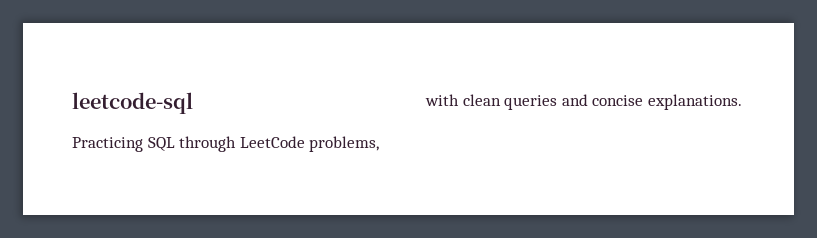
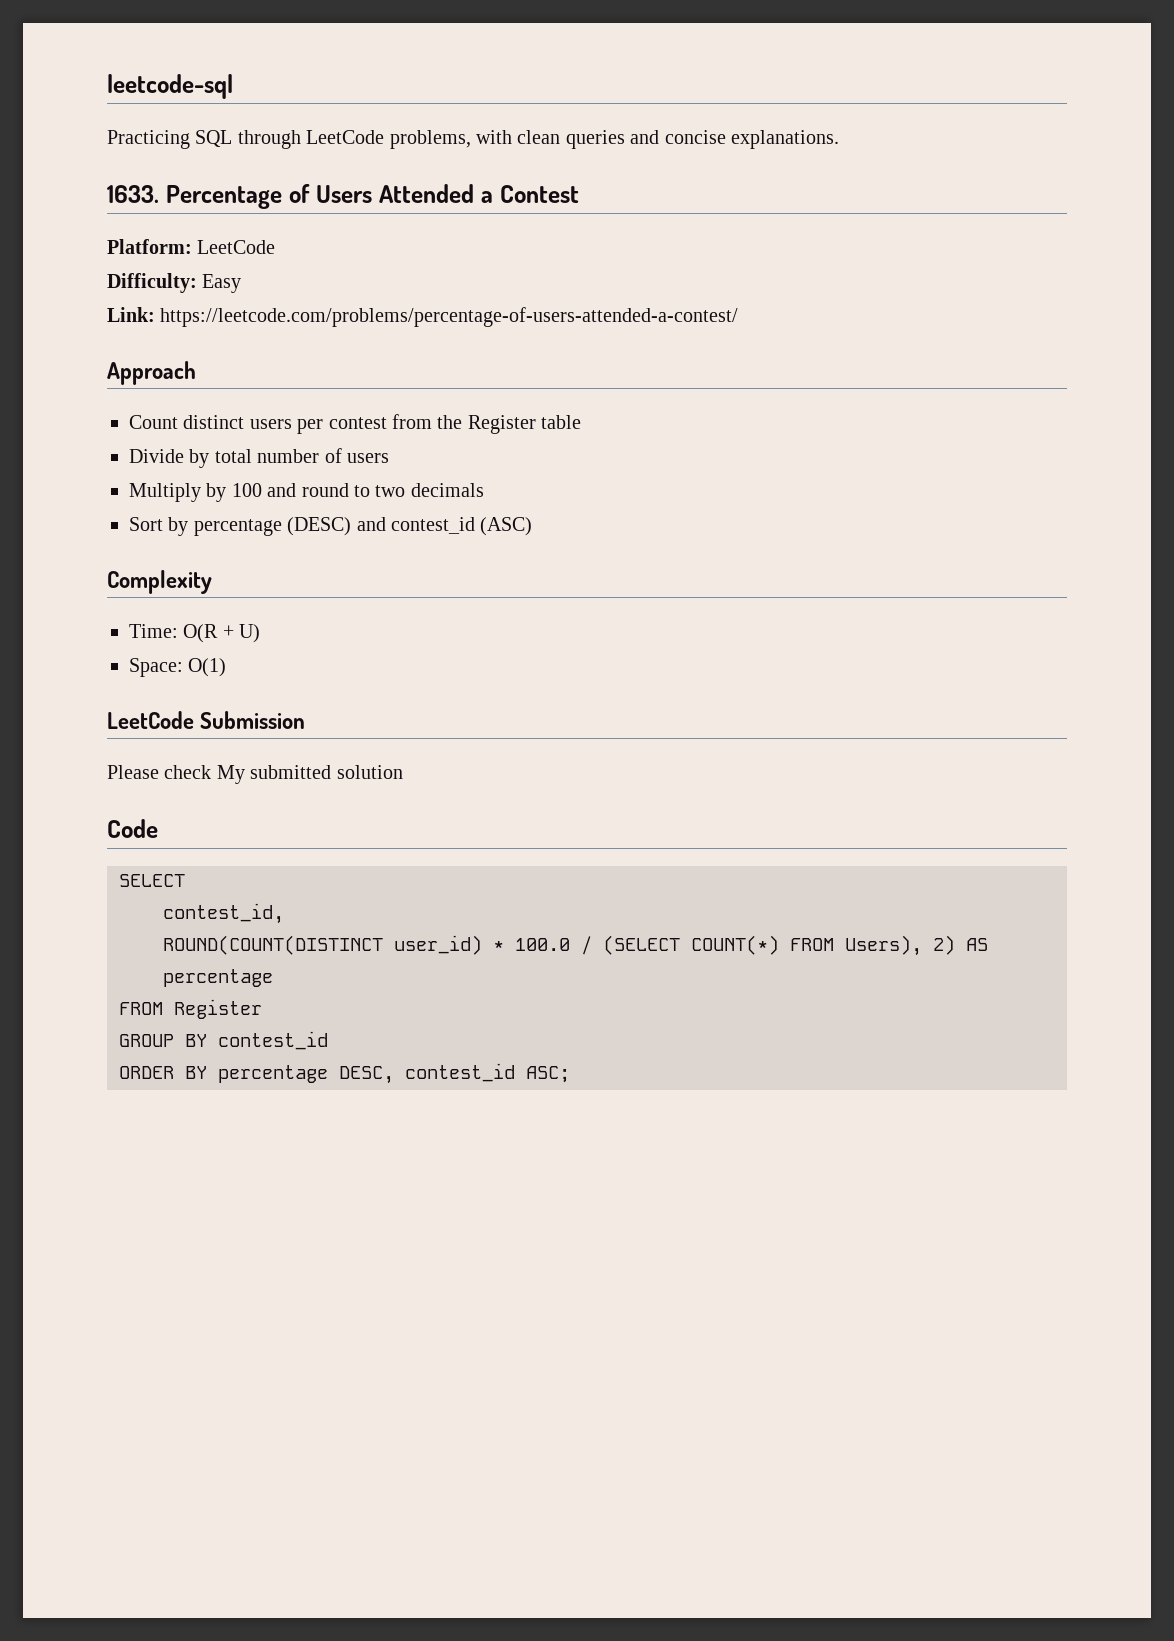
+ 1633. Percentage of Users Attended a Contest
+ Platform: LeetCode
+ Difficulty: Easy
+ Link: https://leetcode.com/problems/percentage-of-users-attended-a-contest/
+ Approach
+ Count distinct users per contest from the Register table
+ Divide by total number of users
+ Multiply by 100 and round to two decimals
+ Sort by percentage (DESC) and contest_id (ASC)
+ Complexity
+ Time: O(R + U)
+ Space: O(1)
+ LeetCode Submission
+ Please check My submitted solution
+ Code
+ SELECT
+ contest_id,
+ ROUND(COUNT(DISTINCT user_id) * 100.0 / (SELECT COUNT(*) FROM Users), 2) AS percentage
+ FROM Register
+ GROUP BY contest_id
+ ORDER BY percentage DESC, contest_id ASC;

